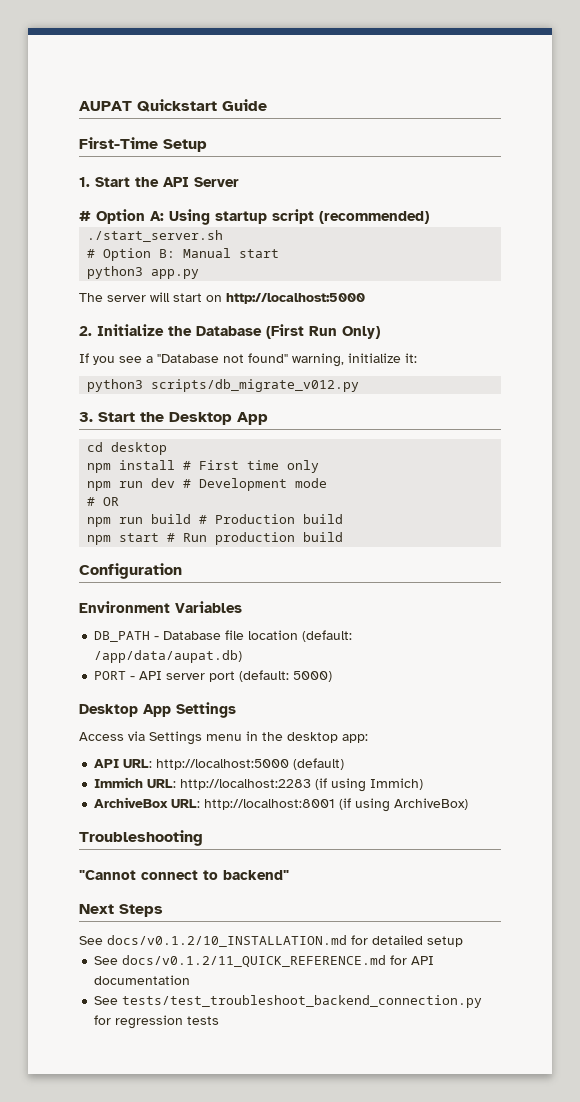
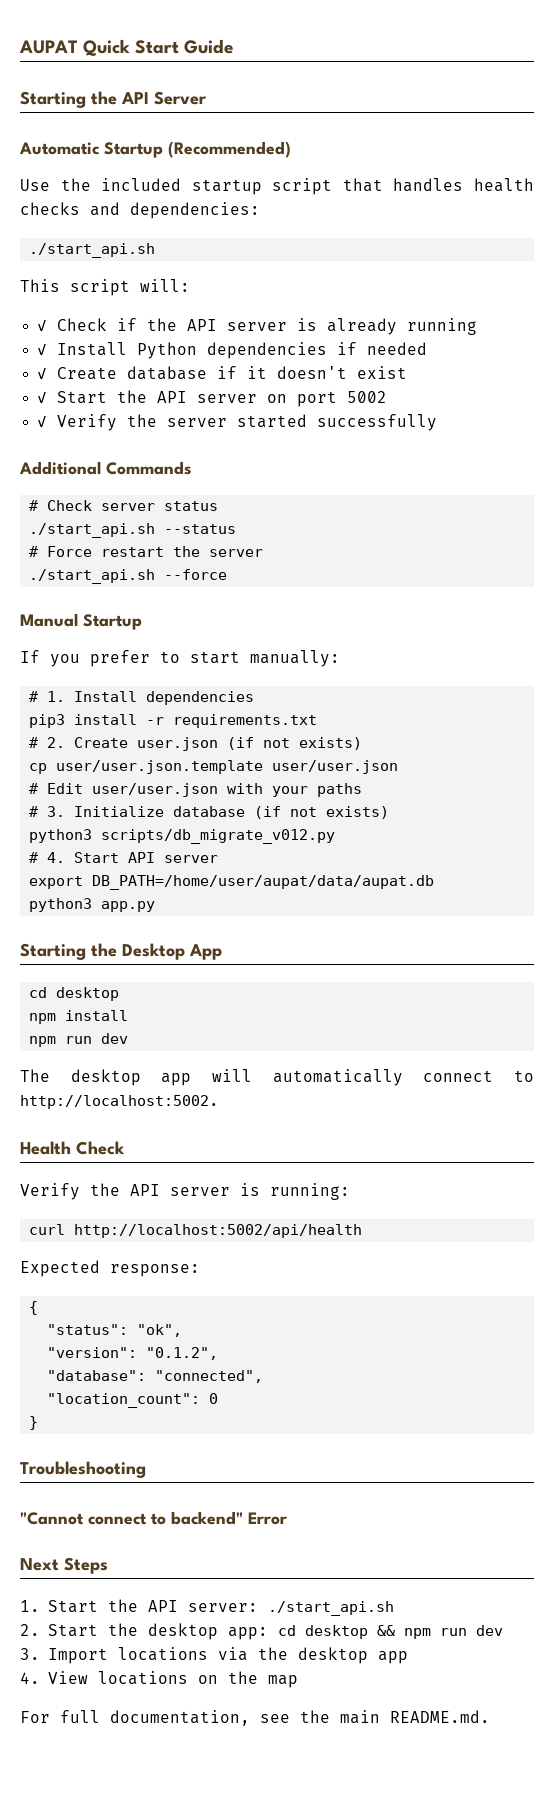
- AUPAT Quickstart Guide
+ AUPAT Quick Start Guide
- First-Time Setup
- 1. Start the API Server
+ Starting the API Server
- # Option A: Using startup script (recommended)
- ./start_server.sh
- # Option B: Manual start
+ Automatic Startup (Recommended)
+ Use the included startup script that handles health checks and dependencies:
+ ./start_api.sh
+ This script will:
+ ✓ Check if the API server is already running
+ ✓ Install Python dependencies if needed
+ ✓ Create database if it doesn't exist
+ ✓ Start the API server on port 5002
+ ✓ Verify the server started successfully
+ Additional Commands
+ # Check server status
+ ./start_api.sh --status
+ # Force restart the server
+ ./start_api.sh --force
+ Manual Startup
+ If you prefer to start manually:
+ # 1. Install dependencies
+ pip3 install -r requirements.txt
+ # 2. Create user.json (if not exists)
+ cp user/user.json.template user/user.json
+ # Edit user/user.json with your paths
+ # 3. Initialize database (if not exists)
+ python3 scripts/db_migrate_v012.py
+ # 4. Start API server
+ export DB_PATH=/home/user/aupat/data/aupat.db
  python3 app.py
- The server will start on http://localhost:5000
- 2. Initialize the Database (First Run Only)
- If you see a "Database not found" warning, initialize it:
- python3 scripts/db_migrate_v012.py
- 3. Start the Desktop App
+ Starting the Desktop App
- npm install # First time only
- npm run dev # Development mode
- # OR
- npm run build # Production build
- npm start # Run production build
- Configuration
- Environment Variables
- DB_PATH - Database file location (default: /app/data/aupat.db)
- PORT - API server port (default: 5000)
- Desktop App Settings
- Access via Settings menu in the desktop app:
- API URL: http://localhost:5000 (default)
- Immich URL: http://localhost:2283 (if using Immich)
- ArchiveBox URL: http://localhost:8001 (if using ArchiveBox)
+ npm install
+ npm run dev
+ The desktop app will automatically connect to http://localhost:5002.
+ Health Check
+ Verify the API server is running:
+ curl http://localhost:5002/api/health
+ Expected response:
+ {
+ "status": "ok",
+ "version": "0.1.2",
+ "database": "connected",
+ "location_count": 0
+ }
- "Cannot connect to backend"
+ "Cannot connect to backend" Error
- See docs/v0.1.2/10_INSTALLATION.md for detailed setup
- See docs/v0.1.2/11_QUICK_REFERENCE.md for API documentation
- See tests/test_troubleshoot_backend_connection.py for regression tests
+ 1. Start the API server: ./start_api.sh
+ 2. Start the desktop app: cd desktop && npm run dev
+ 3. Import locations via the desktop app
+ 4. View locations on the map
+ For full documentation, see the main README.md.

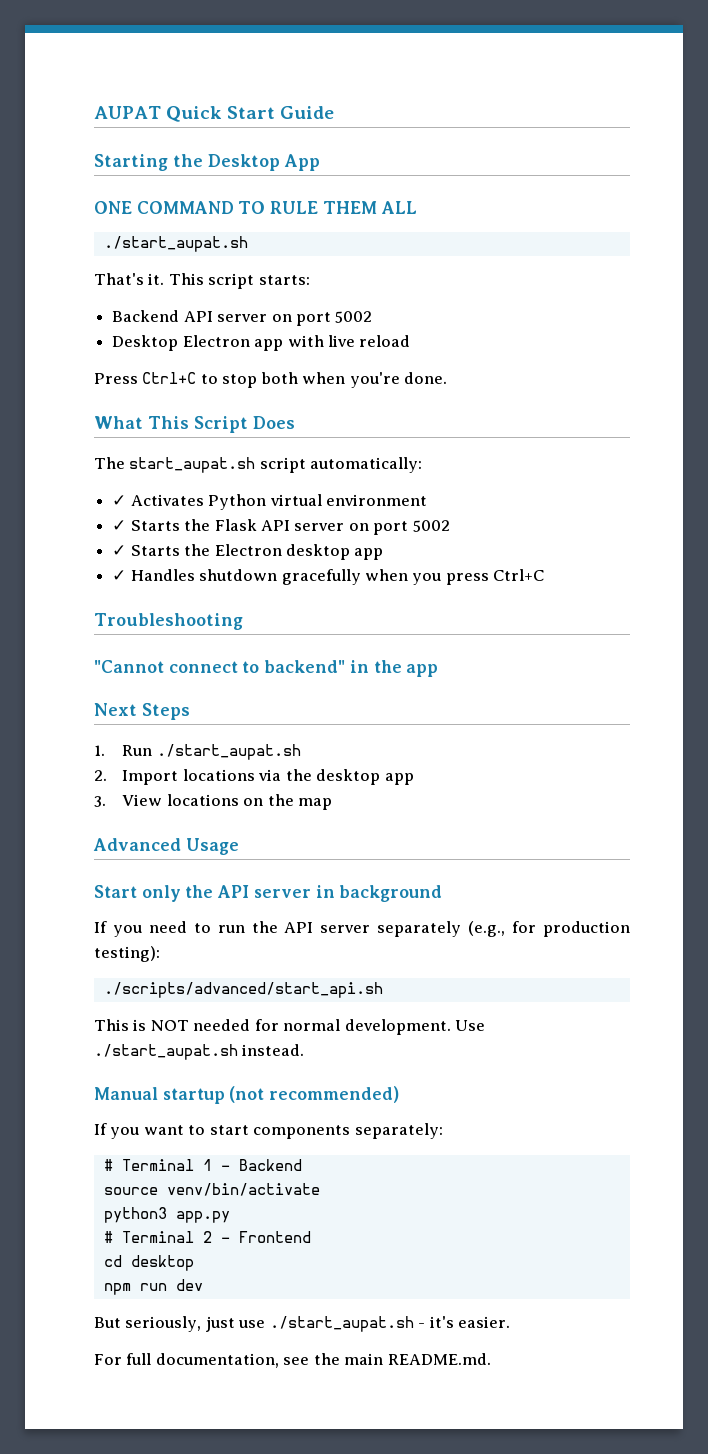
- Starting the API Server
- Automatic Startup (Recommended)
- Use the included startup script that handles health checks and dependencies:
- ./start_api.sh
- This script will:
- ✓ Check if the API server is already running
- ✓ Install Python dependencies if needed
- ✓ Create database if it doesn't exist
- ✓ Start the API server on port 5002
+ Starting the Desktop App
+ ONE COMMAND TO RULE THEM ALL
+ ./start_aupat.sh
+ That's it. This script starts:
+ Backend API server on port 5002
+ Desktop Electron app with live reload
+ Press Ctrl+C to stop both when you're done.
+ What This Script Does
+ The start_aupat.sh script automatically:
+ ✓ Activates Python virtual environment
+ ✓ Starts the Flask API server on port 5002
- ✓ Verify the server started successfully
- Additional Commands
- # Check server status
- ./start_api.sh --status
- # Force restart the server
- ./start_api.sh --force
- Manual Startup
- If you prefer to start manually:
- # 1. Install dependencies
- pip3 install -r requirements.txt
- # 2. Create user.json (if not exists)
- cp user/user.json.template user/user.json
- # Edit user/user.json with your paths
- # 3. Initialize database (if not exists)
- python3 scripts/db_migrate_v012.py
- # 4. Start API server
- export DB_PATH=/home/user/aupat/data/aupat.db
- python3 app.py
- Starting the Desktop App
- cd desktop
- npm install
- npm run dev
- The desktop app will automatically connect to http://localhost:5002.
- Health Check
- Verify the API server is running:
- curl http://localhost:5002/api/health
- Expected response:
- {
- "status": "ok",
- "version": "0.1.2",
- "database": "connected",
- "location_count": 0
- }
+ ✓ Starts the Electron desktop app
+ ✓ Handles shutdown gracefully when you press Ctrl+C
- "Cannot connect to backend" Error
+ "Cannot connect to backend" in the app
- 1. Start the API server: ./start_api.sh
- 2. Start the desktop app: cd desktop && npm run dev
- 3. Import locations via the desktop app
+ 1. Run ./start_aupat.sh
+ 2. Import locations via the desktop app
- 4. View locations on the map
+ 3. View locations on the map
+ Advanced Usage
+ Start only the API server in background
+ If you need to run the API server separately (e.g., for production testing):
+ ./scripts/advanced/start_api.sh
+ This is NOT needed for normal development. Use ./start_aupat.sh instead.
+ Manual startup (not recommended)
+ If you want to start components separately:
+ # Terminal 1 - Backend
+ source venv/bin/activate
+ python3 app.py
+ # Terminal 2 - Frontend
+ cd desktop
+ npm run dev
+ But seriously, just use ./start_aupat.sh - it's easier.

